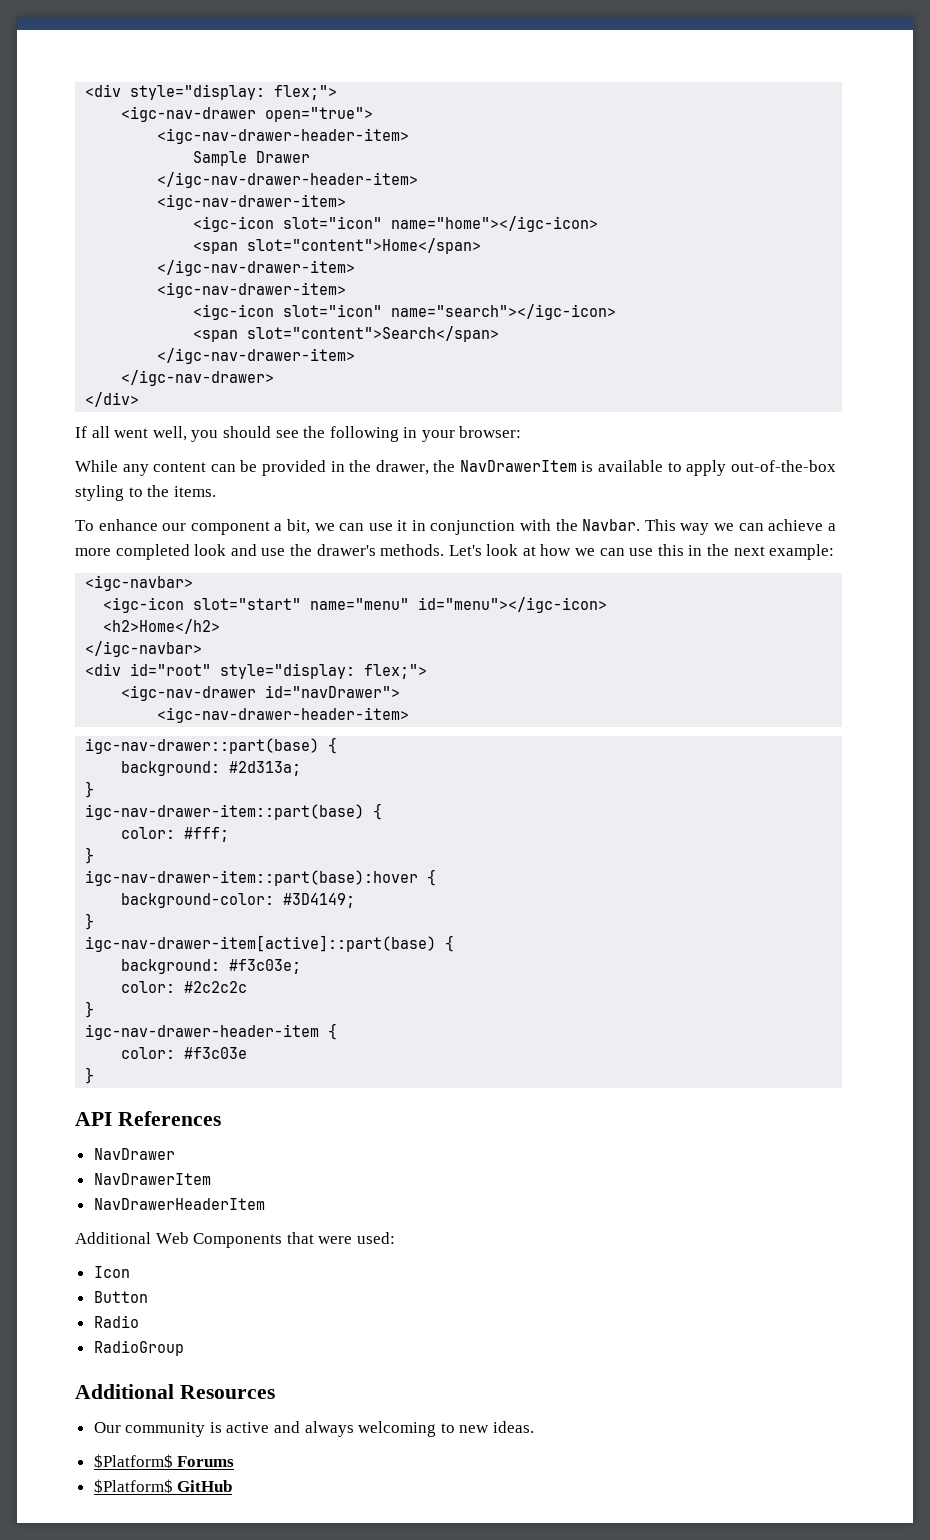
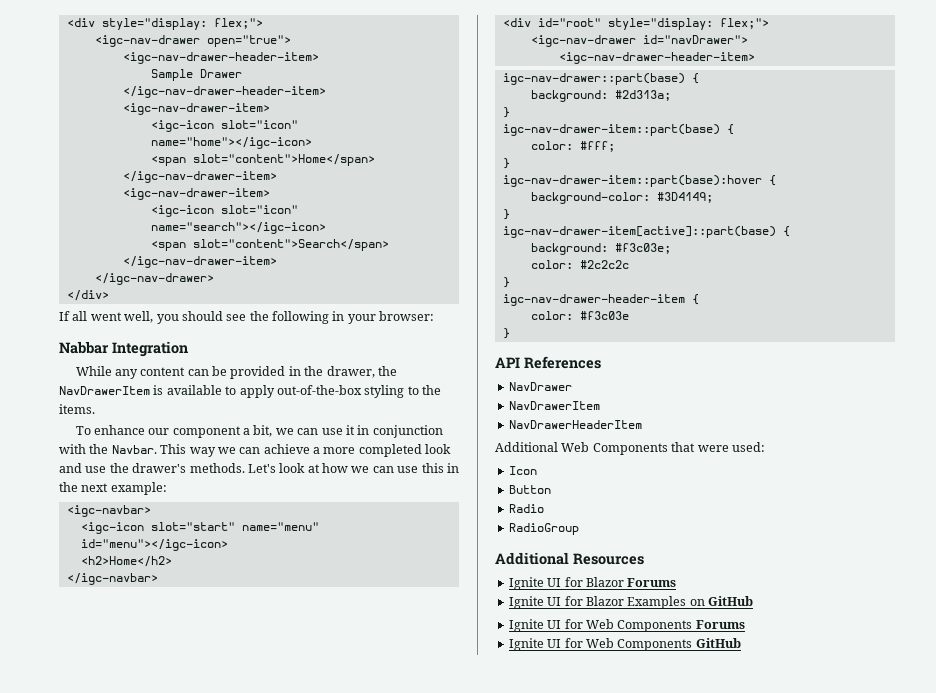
+ Nabbar Integration
- Our community is active and always welcoming to new ideas.
- $Platform$ Forums
- $Platform$ GitHub
+ Ignite UI for Blazor Forums
+ Ignite UI for Blazor Examples on GitHub
+ Ignite UI for Web Components Forums
+ Ignite UI for Web Components GitHub

